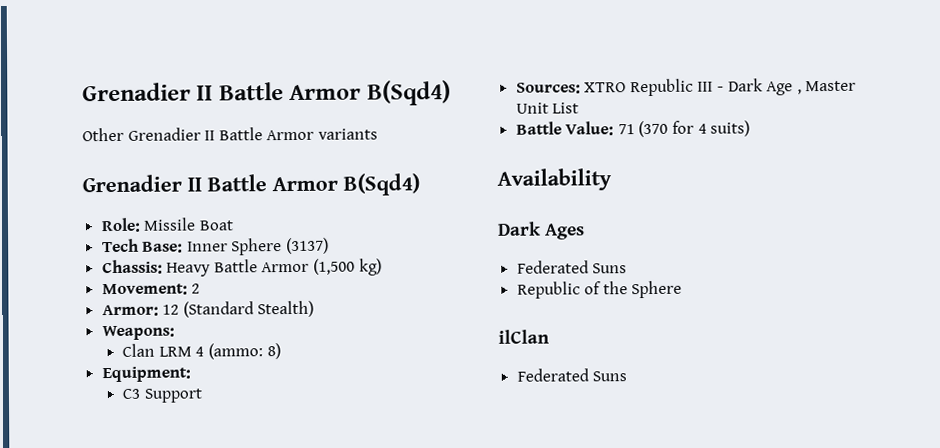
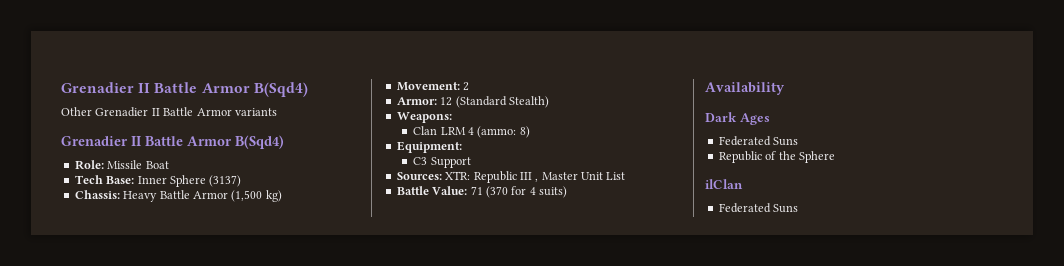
- Sources: XTRO Republic III - Dark Age , Master Unit List
+ Sources: XTR: Republic III , Master Unit List

